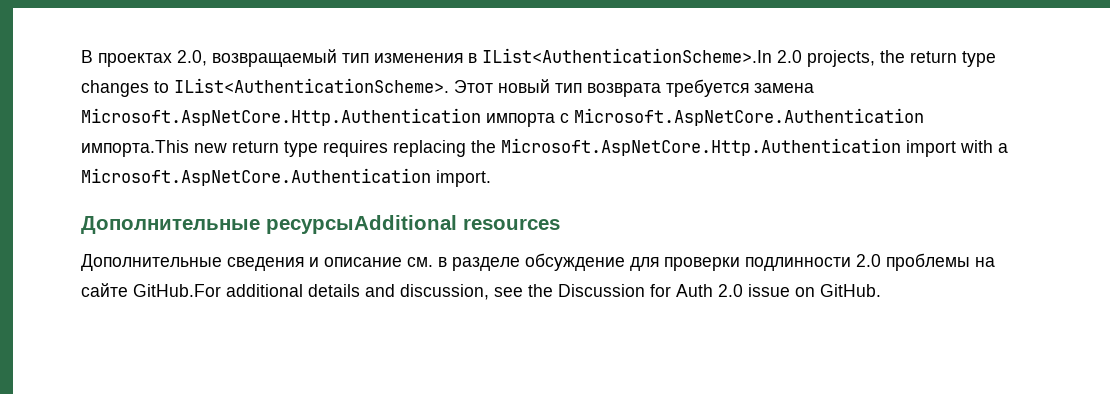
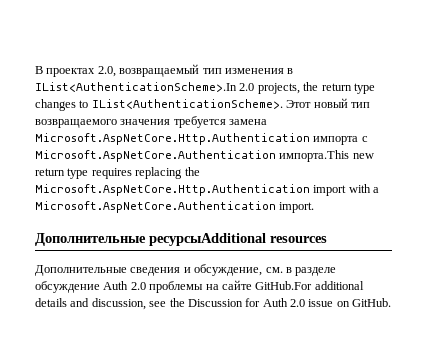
- Этот новый тип возврата требуется замена Microsoft.AspNetCore.Http.Authentication импорта с Microsoft.AspNetCore.Authentication импорта.This new return type requires replacing the Microsoft.AspNetCore.Http.Authentication import with a Microsoft.AspNetCore.Authentication import.
+ Этот новый тип возвращаемого значения требуется замена Microsoft.AspNetCore.Http.Authentication импорта с Microsoft.AspNetCore.Authentication импорта.This new return type requires replacing the Microsoft.AspNetCore.Http.Authentication import with a Microsoft.AspNetCore.Authentication import.
- Дополнительные сведения и описание см. в разделе обсуждение для проверки подлинности 2.0 проблемы на сайте GitHub.For additional details and discussion, see the Discussion for Auth 2.0 issue on GitHub.
+ Дополнительные сведения и обсуждение, см. в разделе обсуждение Auth 2.0 проблемы на сайте GitHub.For additional details and discussion, see the Discussion for Auth 2.0 issue on GitHub.

